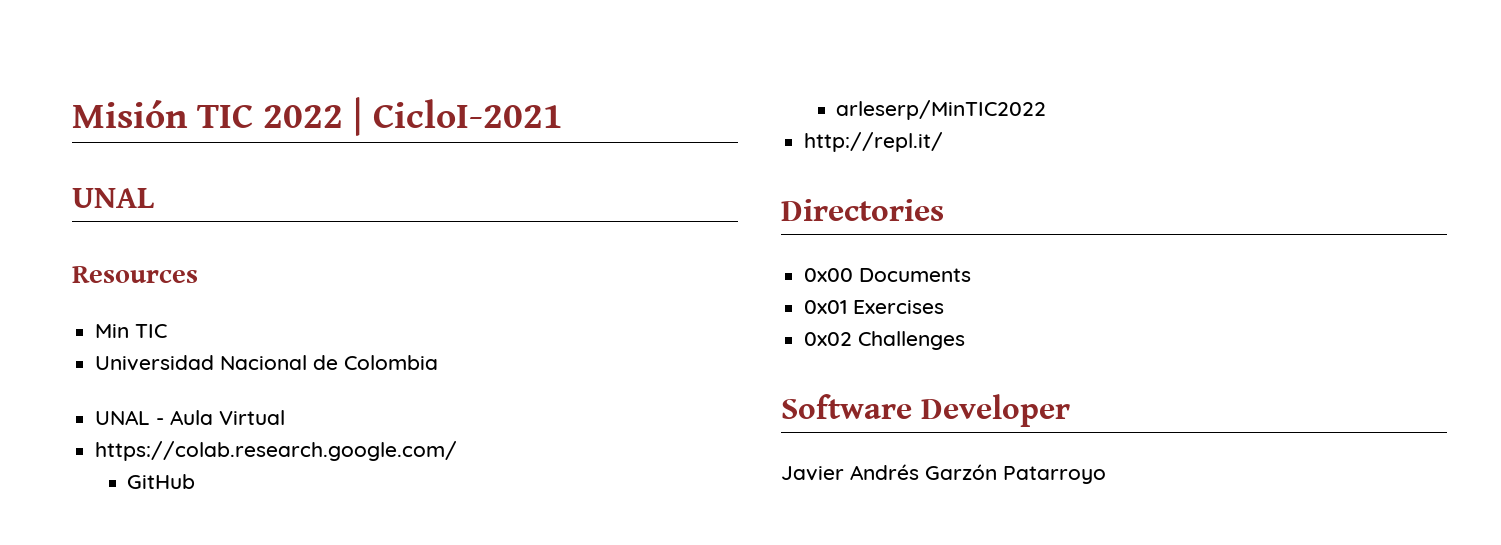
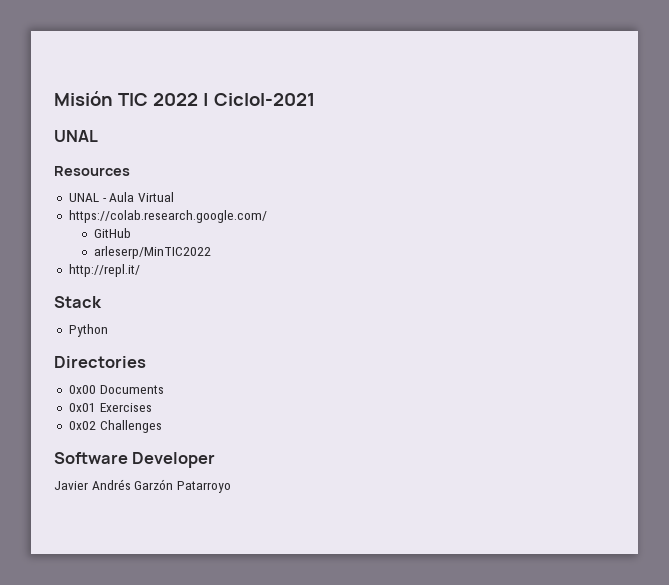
- Min TIC
- Universidad Nacional de Colombia
+ Stack
+ Python

